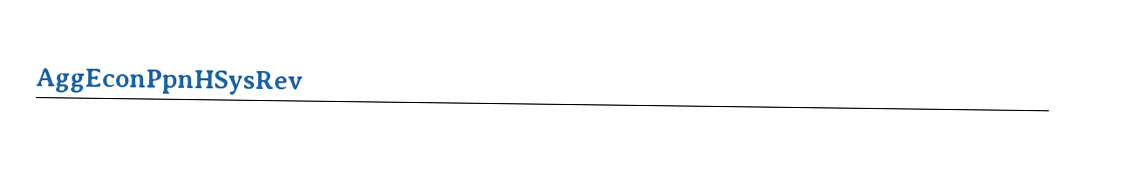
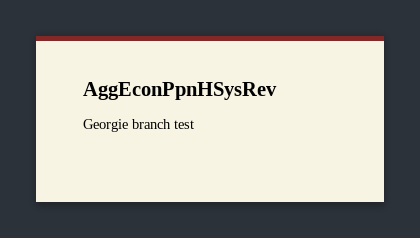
+ Georgie branch test

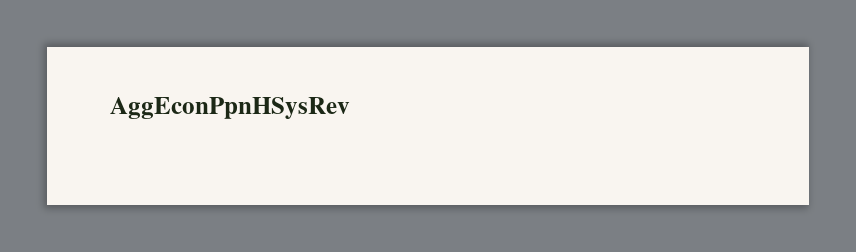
- Georgie branch test

